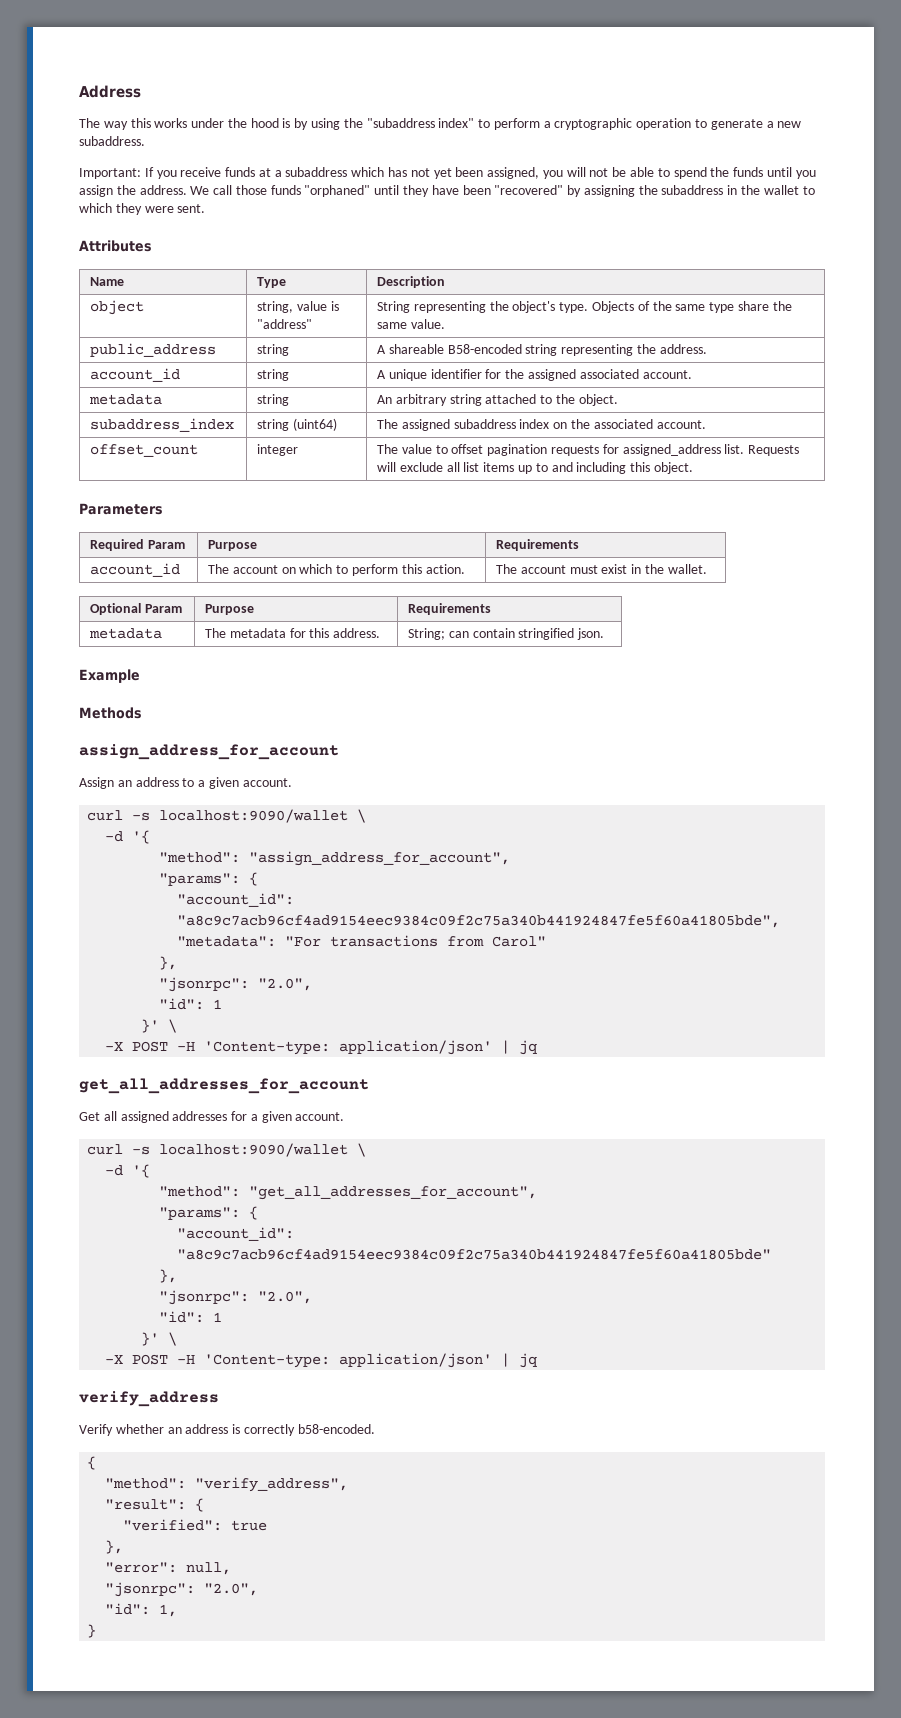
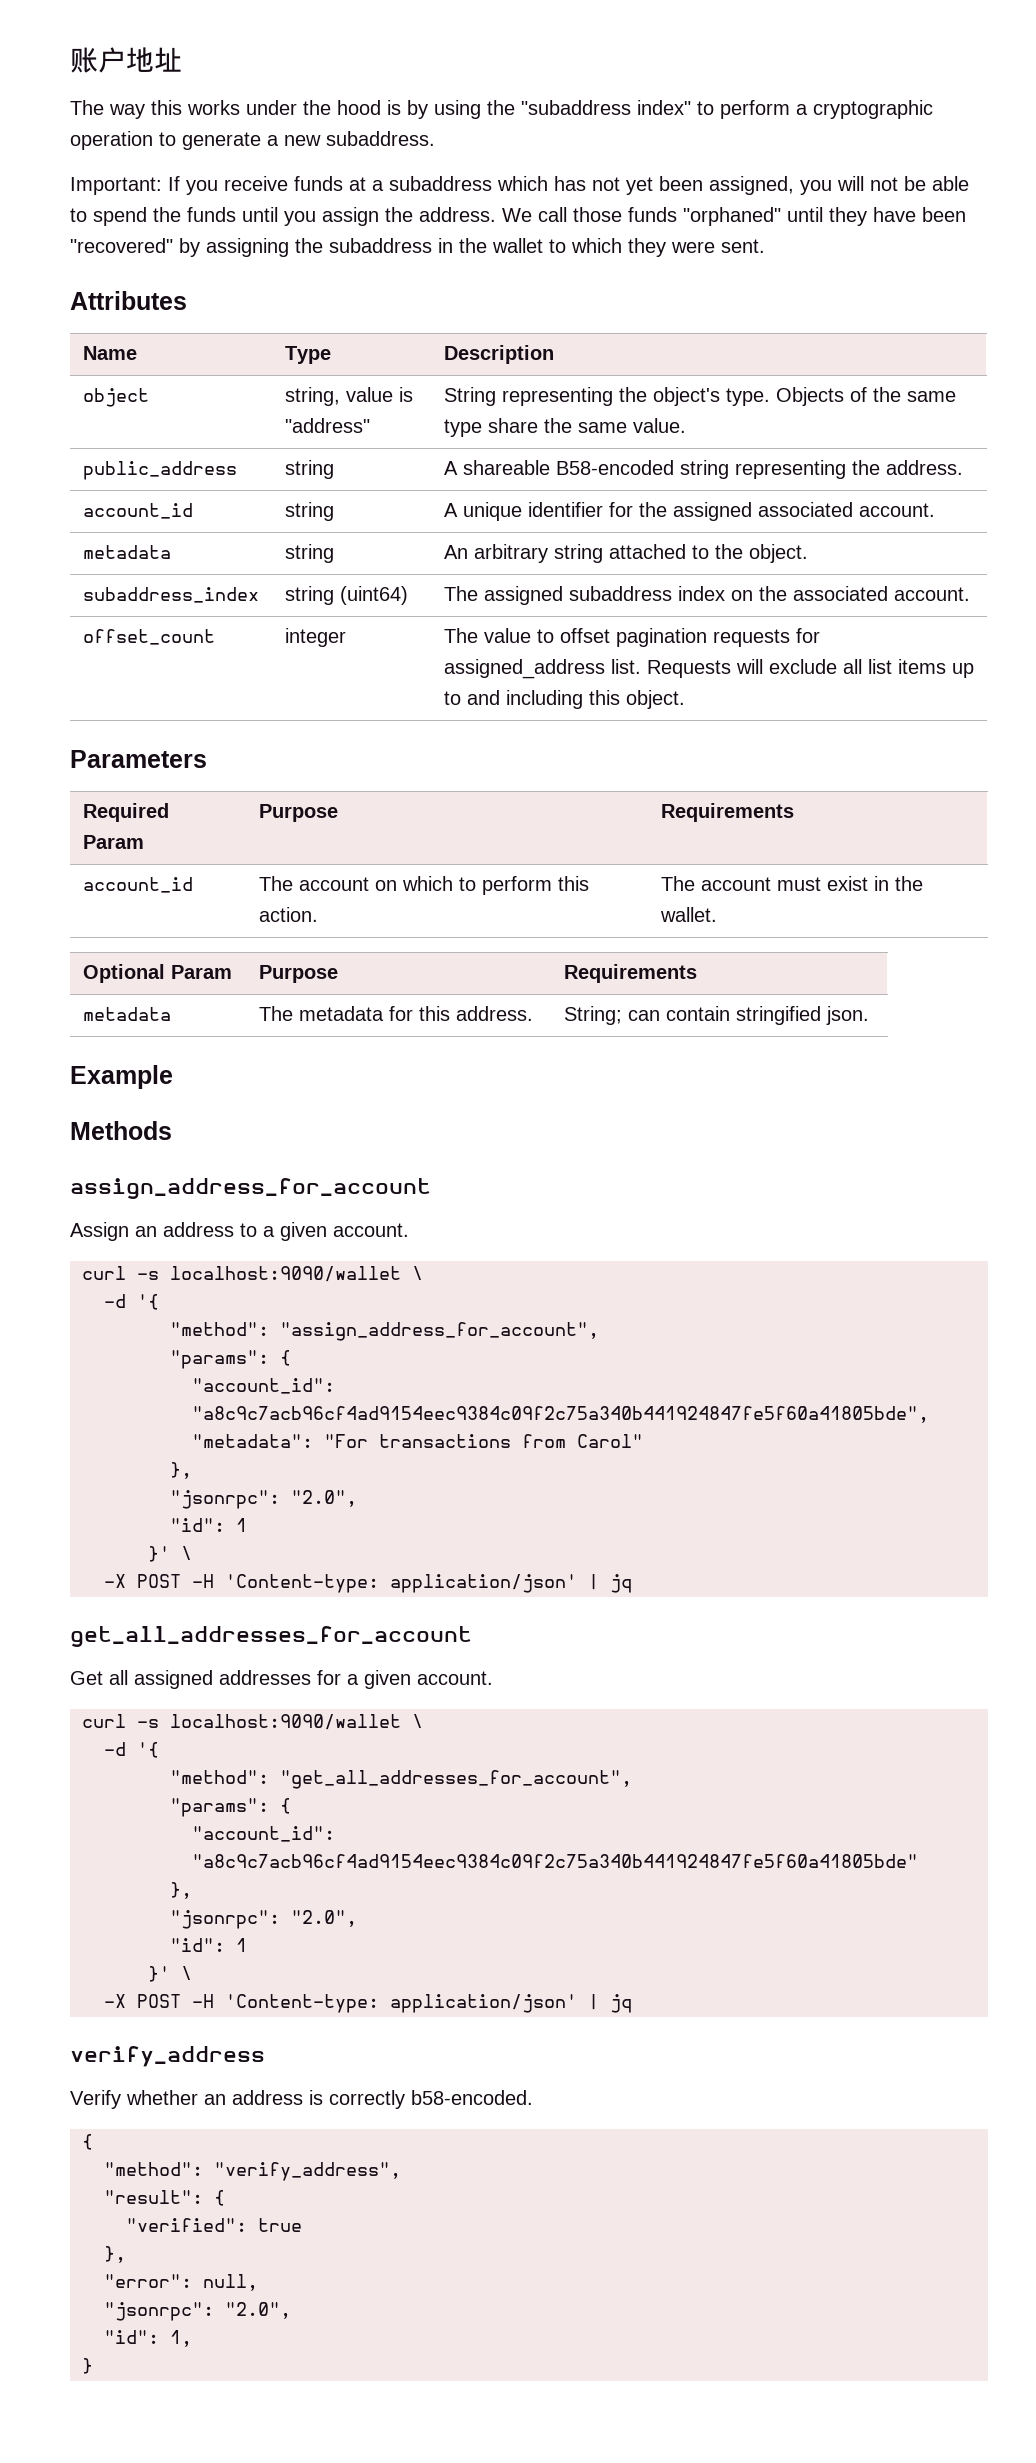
- Address
+ 账户地址

